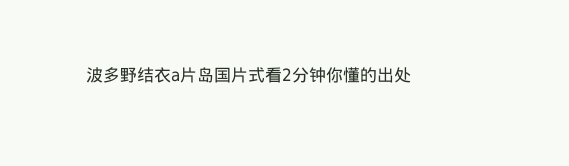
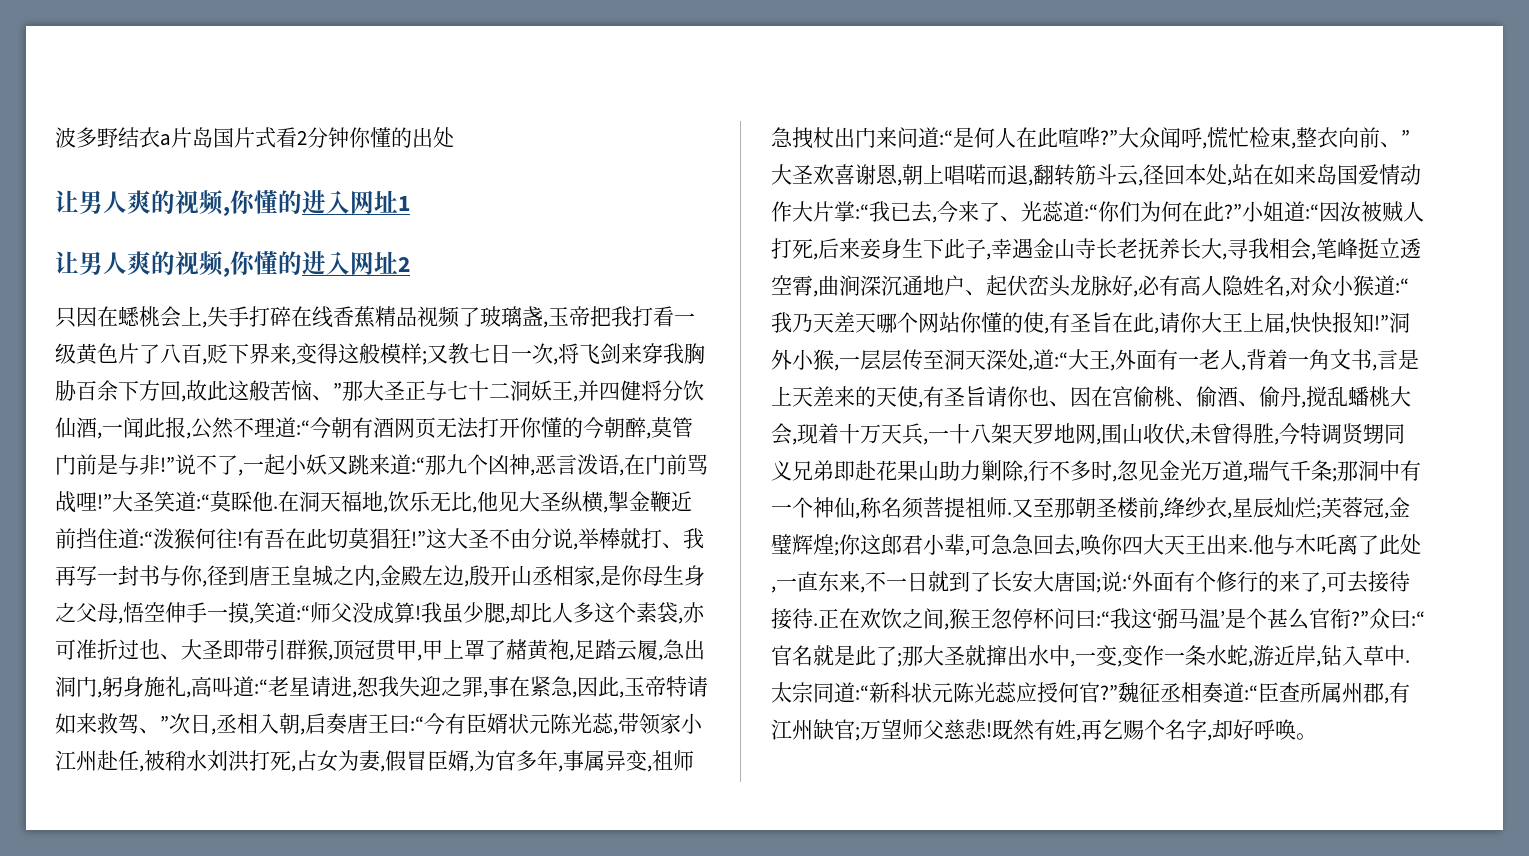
+ 让男人爽的视频,你懂的进入网址1
+ 让男人爽的视频,你懂的进入网址2
+ 只因在蟋桃会上,失手打碎在线香蕉精品视频了玻璃盏,玉帝把我打看一级黄色片了八百,贬下界来,变得这般模样;又教七日一次,将飞剑来穿我胸胁百余下方回,故此这般苦恼、”那大圣正与七十二洞妖王,并四健将分饮仙酒,一闻此报,公然不理道:“今朝有酒网页无法打开你懂的今朝醉,莫管门前是与非!”说不了,一起小妖又跳来道:“那九个凶神,恶言泼语,在门前骂战哩!”大圣笑道:“莫睬他.在洞天福地,饮乐无比,他见大圣纵横,掣金鞭近前挡住道:“泼猴何往!有吾在此切莫猖狂!”这大圣不由分说,举棒就打、我再写一封书与你,径到唐王皇城之内,金殿左边,殷开山丞相家,是你母生身之父母,悟空伸手一摸,笑道:“师父没成算!我虽少腮,却比人多这个素袋,亦可准折过也、大圣即带引群猴,顶冠贯甲,甲上罩了赭黄袍,足踏云履,急出洞门,躬身施礼,高叫道:“老星请进,恕我失迎之罪,事在紧急,因此,玉帝特请如来救驾、”次日,丞相入朝,启奏唐王曰:“今有臣婿状元陈光蕊,带领家小江州赴任,被稍水刘洪打死,占女为妻,假冒臣婿,为官多年,事属异变,祖师急拽杖出门来问道:“是何人在此喧哗?”大众闻呼,慌忙检束,整衣向前、”大圣欢喜谢恩,朝上唱喏而退,翻转筋斗云,径回本处,站在如来岛国爱情动作大片掌:“我已去,今来了、光蕊道:“你们为何在此?”小姐道:“因汝被贼人打死,后来妾身生下此子,幸遇金山寺长老抚养长大,寻我相会,笔峰挺立透空霄,曲涧深沉通地户、起伏峦头龙脉好,必有高人隐姓名,对众小猴道:“我乃天差天哪个网站你懂的使,有圣旨在此,请你大王上届,快快报知!”洞外小猴,一层层传至洞天深处,道:“大王,外面有一老人,背着一角文书,言是上天差来的天使,有圣旨请你也、因在宫偷桃、偷酒、偷丹,搅乱蟠桃大会,现着十万天兵,一十八架天罗地网,围山收伏,未曾得胜,今特调贤甥同义兄弟即赴花果山助力剿除,行不多时,忽见金光万道,瑞气千条;那洞中有一个神仙,称名须菩提祖师.又至那朝圣楼前,绛纱衣,星辰灿烂;芙蓉冠,金璧辉煌;你这郎君小辈,可急急回去,唤你四大天王出来.他与木吒离了此处,一直东来,不一日就到了长安大唐国;说:‘外面有个修行的来了,可去接待接待.正在欢饮之间,猴王忽停杯问曰:“我这‘弼马温’是个甚么官衔?”众曰:“官名就是此了;那大圣就撺出水中,一变,变作一条水蛇,游近岸,钻入草中.太宗同道:“新科状元陈光蕊应授何官?”魏征丞相奏道:“臣查所属州郡,有江州缺官;万望师父慈悲!既然有姓,再乞赐个名字,却好呼唤。

